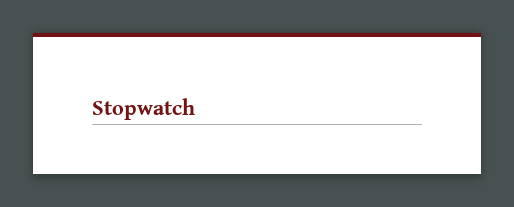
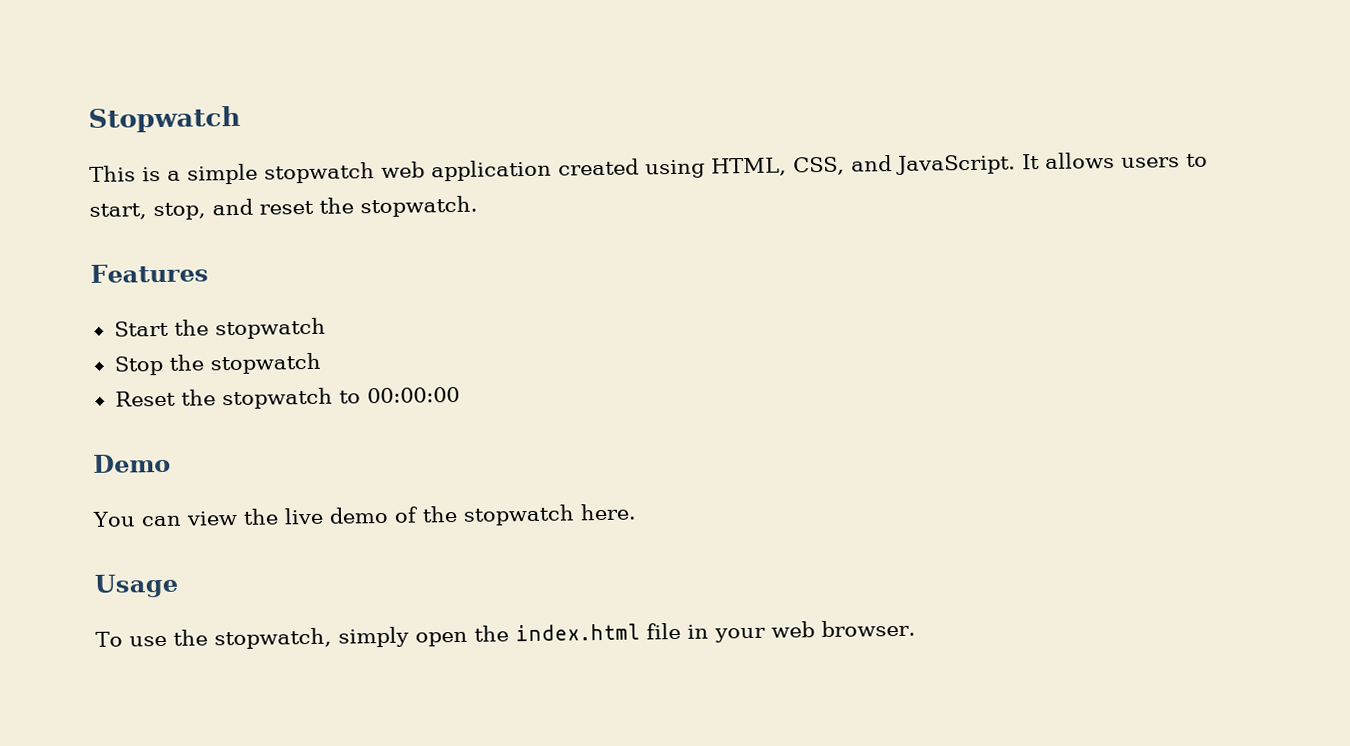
+ This is a simple stopwatch web application created using HTML, CSS, and JavaScript. It allows users to start, stop, and reset the stopwatch.
+ Features
+ Start the stopwatch
+ Stop the stopwatch
+ Reset the stopwatch to 00:00:00
+ Demo
+ You can view the live demo of the stopwatch here.
+ Usage
+ To use the stopwatch, simply open the index.html file in your web browser.

